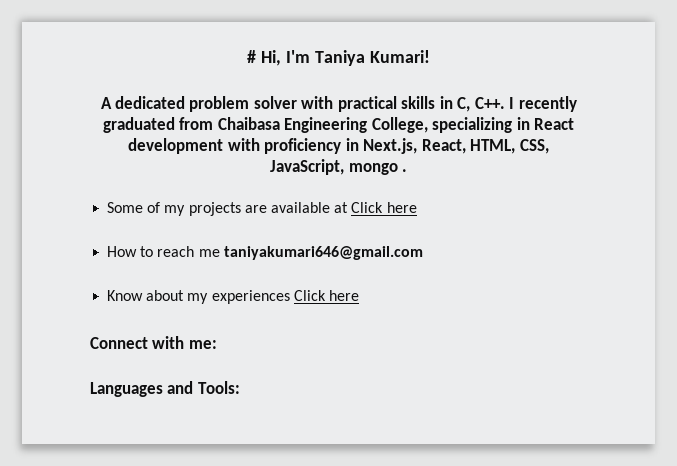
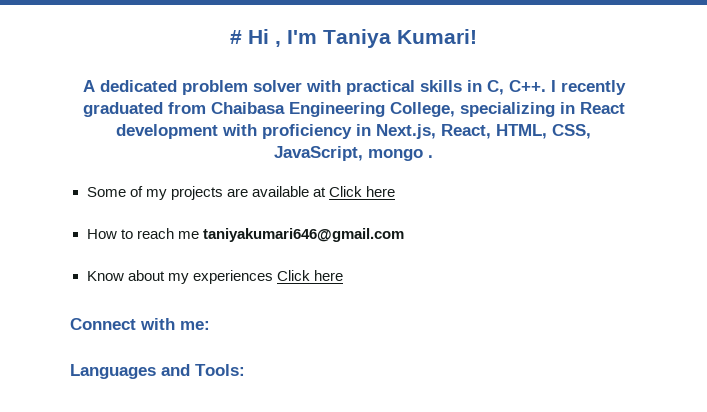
- # Hi, I'm Taniya Kumari!
+ # Hi , I'm Taniya Kumari!

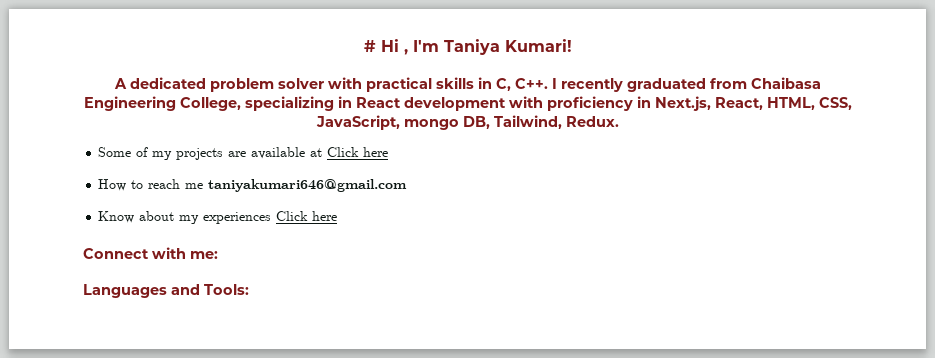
- A dedicated problem solver with practical skills in C, C++. I recently graduated from Chaibasa Engineering College, specializing in React development with proficiency in Next.js, React, HTML, CSS, JavaScript, mongo .
+ A dedicated problem solver with practical skills in C, C++. I recently graduated from Chaibasa Engineering College, specializing in React development with proficiency in Next.js, React, HTML, CSS, JavaScript, mongo DB, Tailwind, Redux.

